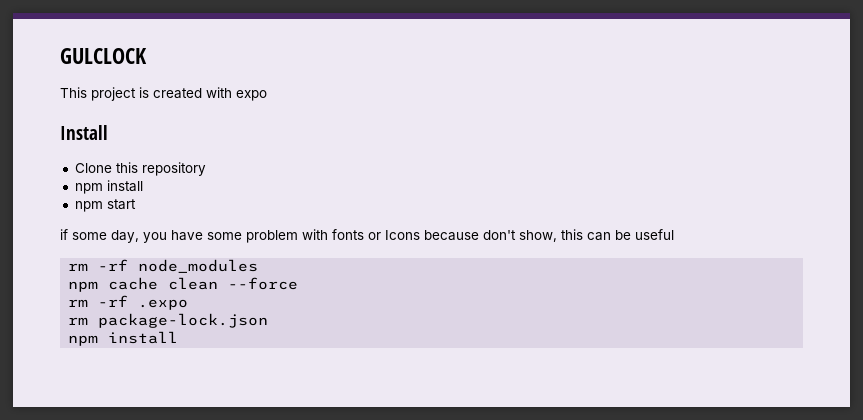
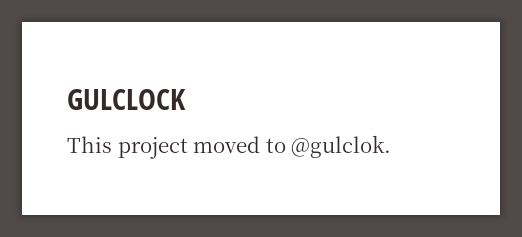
- This project is created with expo
- Install
- Clone this repository
- npm install
- npm start
- if some day, you have some problem with fonts or Icons because don't show, this can be useful
- rm -rf node_modules
- npm cache clean --force
- rm -rf .expo
- rm package-lock.json
- npm install
+ This project moved to @gulclok.

